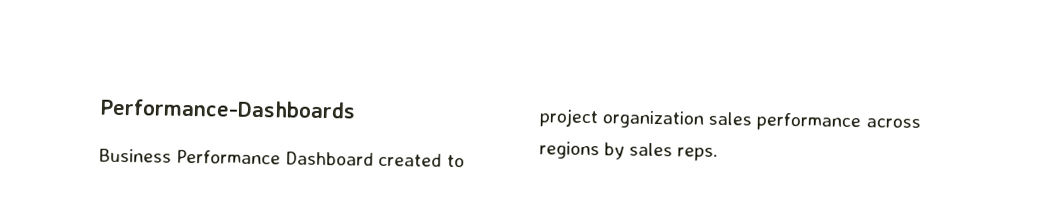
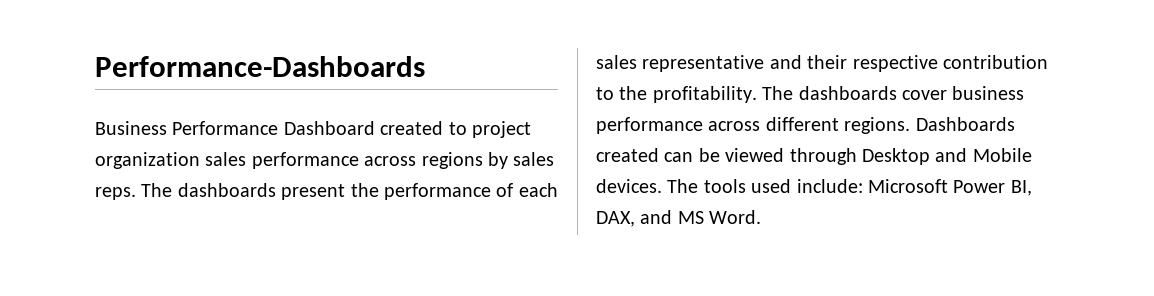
+ The dashboards present the performance of each sales representative and their respective contribution to the profitability. The dashboards cover business performance across different regions. Dashboards created can be viewed through Desktop and Mobile devices. The tools used include: Microsoft Power BI, DAX, and MS Word.

